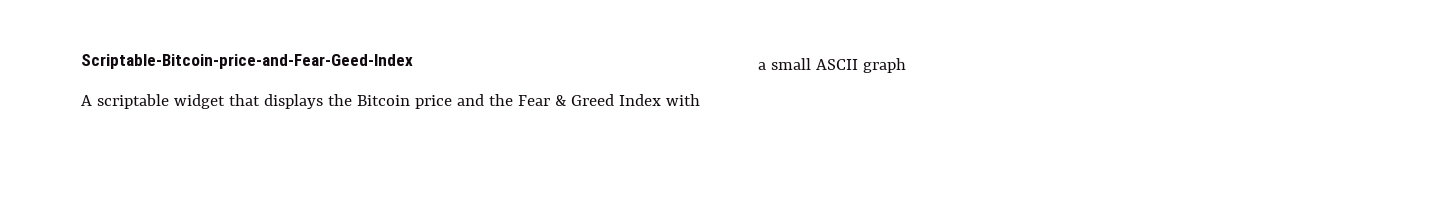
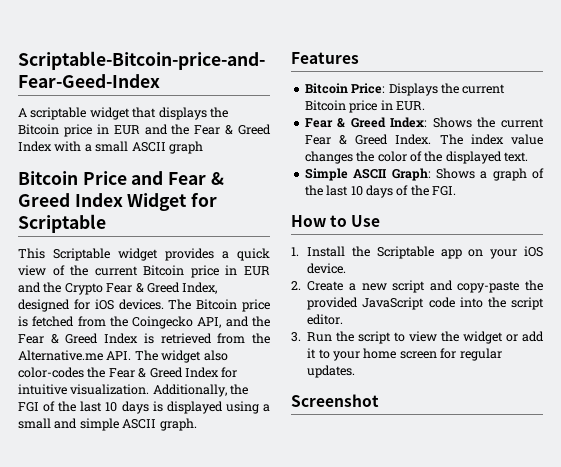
- A scriptable widget that displays the Bitcoin price and the Fear & Greed Index with a small ASCII graph
+ A scriptable widget that displays the Bitcoin price in EUR and the Fear & Greed Index with a small ASCII graph
+ Bitcoin Price and Fear & Greed Index Widget for Scriptable
+ This Scriptable widget provides a quick view of the current Bitcoin price in EUR and the Crypto Fear & Greed Index, designed for iOS devices. The Bitcoin price is fetched from the Coingecko API, and the Fear & Greed Index is retrieved from the Alternative.me API. The widget also color-codes the Fear & Greed Index for intuitive visualization. Additionally, the FGI of the last 10 days is displayed using a small and simple ASCII graph.
+ Features
+ Bitcoin Price: Displays the current Bitcoin price in EUR.
+ Fear & Greed Index: Shows the current Fear & Greed Index. The index value changes the color of the displayed text.
+ Simple ASCII Graph: Shows a graph of the last 10 days of the FGI.
+ How to Use
+ 1. Install the Scriptable app on your iOS device.
+ 2. Create a new script and copy-paste the provided JavaScript code into the script editor.
+ 3. Run the script to view the widget or add it to your home screen for regular updates.
+ Screenshot

